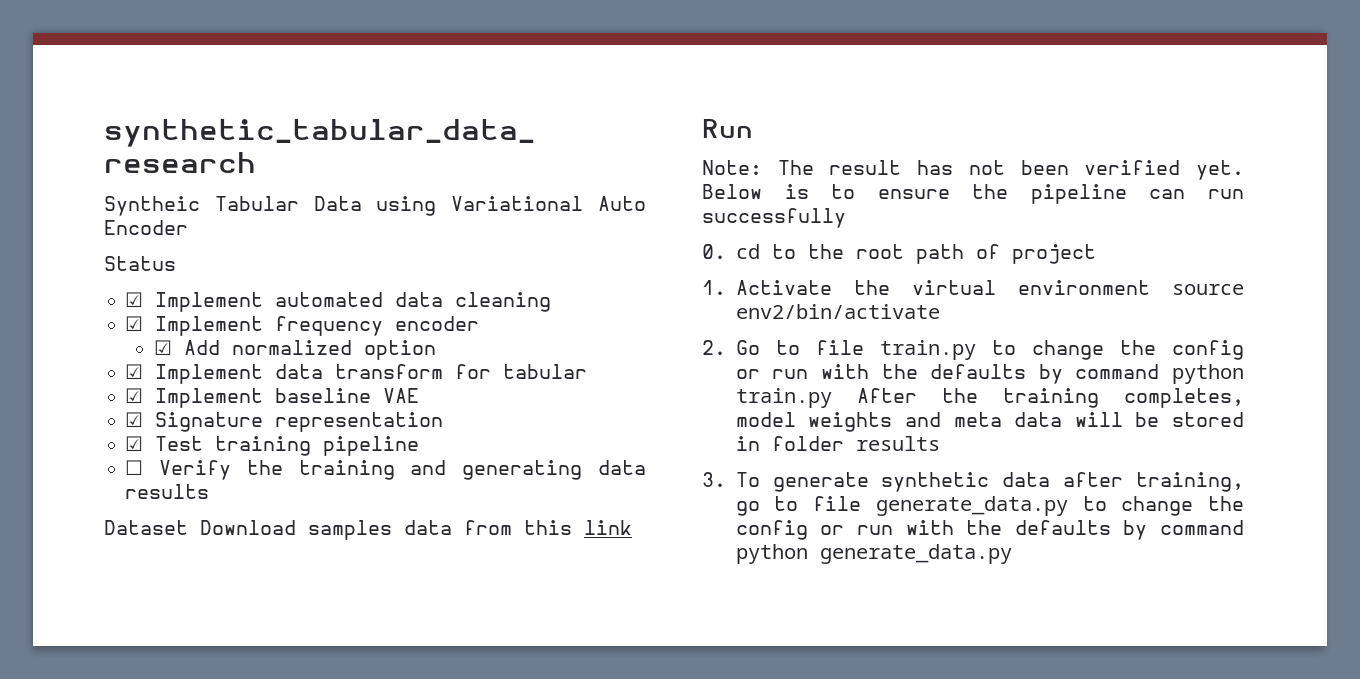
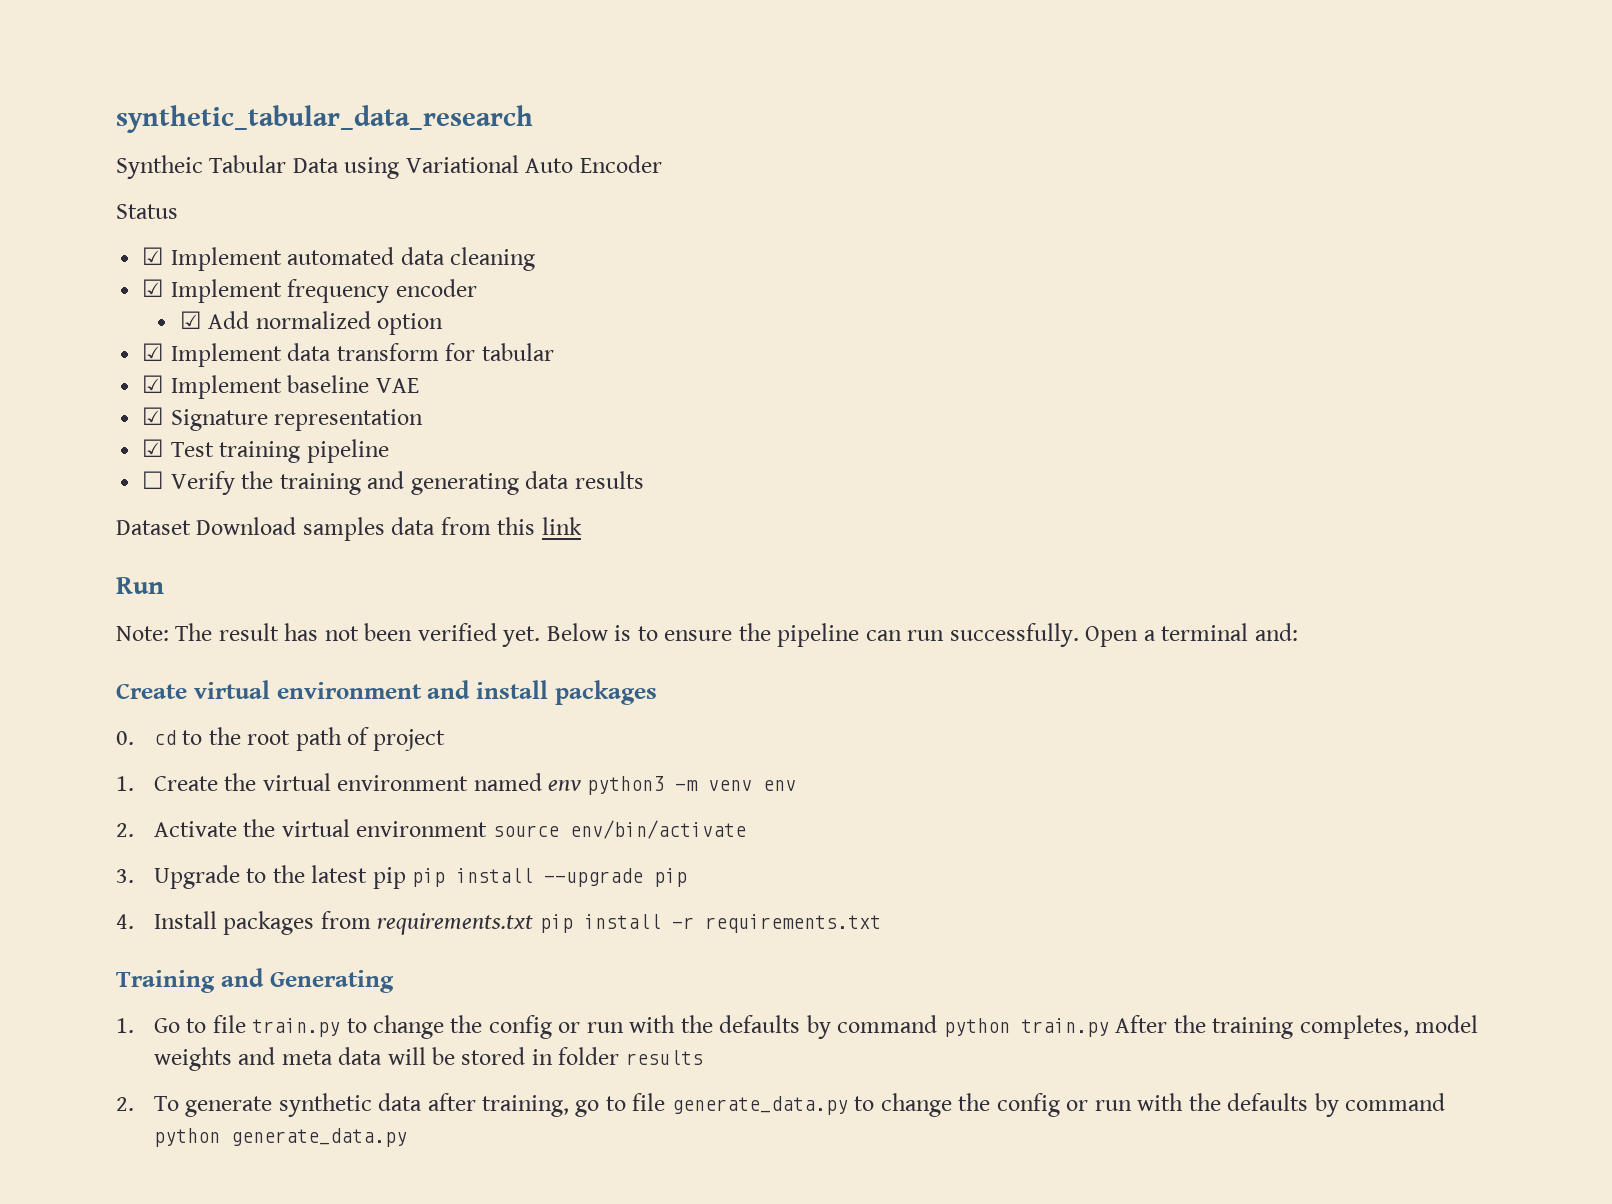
- Below is to ensure the pipeline can run successfully
+ Below is to ensure the pipeline can run successfully. Open a terminal and:
+ Create virtual environment and install packages
- 1. Activate the virtual environment source env2/bin/activate
- 2. Go to file train.py to change the config or run with the defaults by command python train.py After the training completes, model weights and meta data will be stored in folder results
+ 1. Create the virtual environment named env python3 -m venv env
+ 2. Activate the virtual environment source env/bin/activate
+ 3. Upgrade to the latest pip pip install --upgrade pip
+ 4. Install packages from requirements.txt pip install -r requirements.txt
+ Training and Generating
+ 1. Go to file train.py to change the config or run with the defaults by command python train.py After the training completes, model weights and meta data will be stored in folder results
- 3. To generate synthetic data after training, go to file generate_data.py to change the config or run with the defaults by command python generate_data.py
+ 2. To generate synthetic data after training, go to file generate_data.py to change the config or run with the defaults by command python generate_data.py

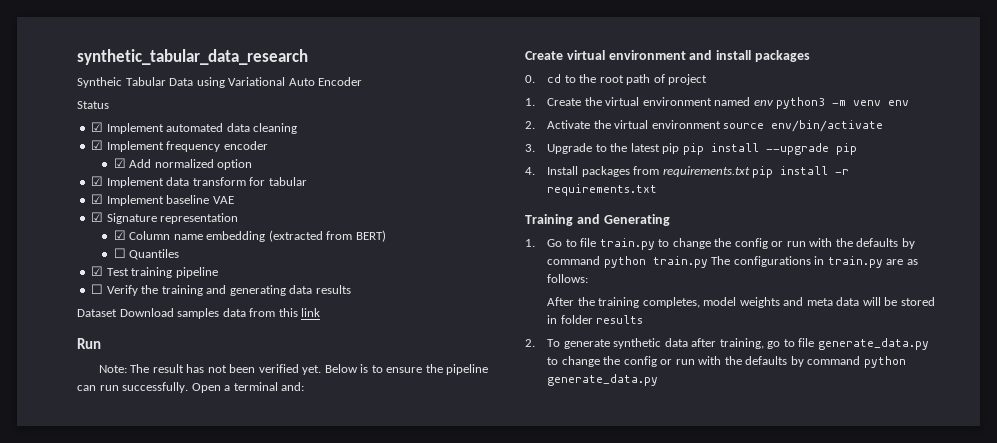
+ ☑ Column name embedding (extracted from BERT)
+ ☐ Quantiles
- 1. Go to file train.py to change the config or run with the defaults by command python train.py After the training completes, model weights and meta data will be stored in folder results
+ 1. Go to file train.py to change the config or run with the defaults by command python train.py The configurations in train.py are as follows:
+ After the training completes, model weights and meta data will be stored in folder results

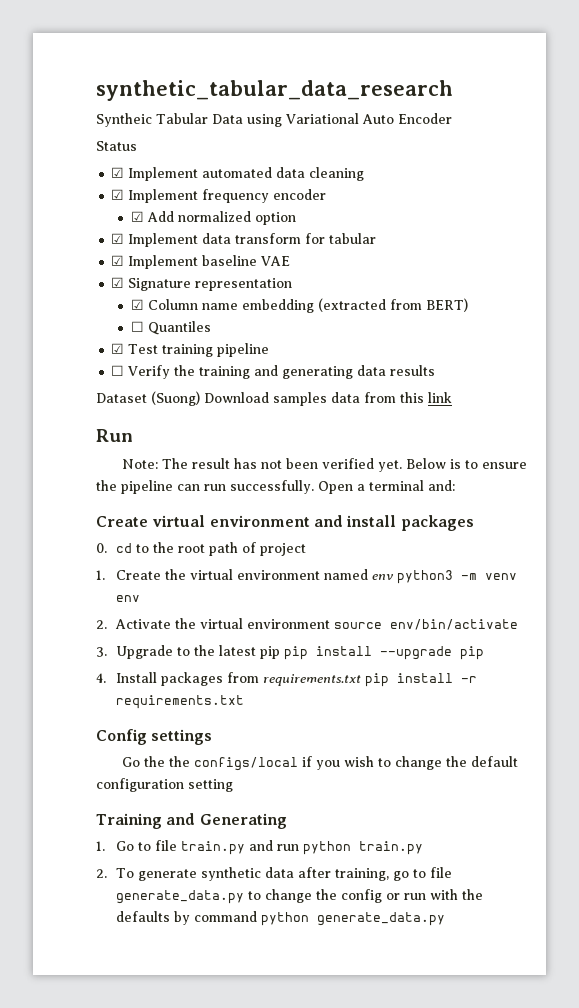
- Dataset Download samples data from this link
+ Dataset (Suong) Download samples data from this link
+ Config settings
+ Go the the configs/local if you wish to change the default configuration setting
- 1. Go to file train.py to change the config or run with the defaults by command python train.py The configurations in train.py are as follows:
- After the training completes, model weights and meta data will be stored in folder results
+ 1. Go to file train.py and run python train.py

